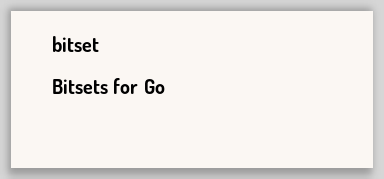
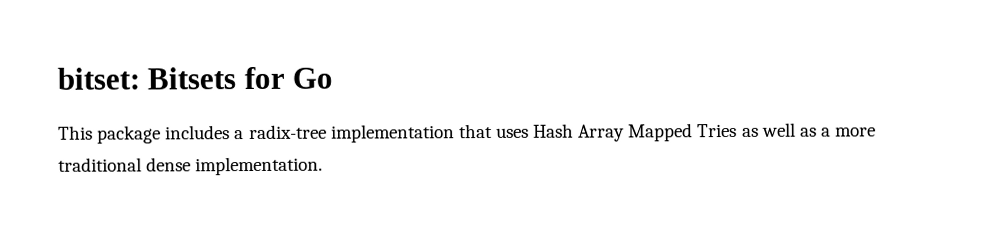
- bitset
- Bitsets for Go
+ bitset: Bitsets for Go
+ This package includes a radix-tree implementation that uses Hash Array Mapped Tries as well as a more traditional dense implementation.

